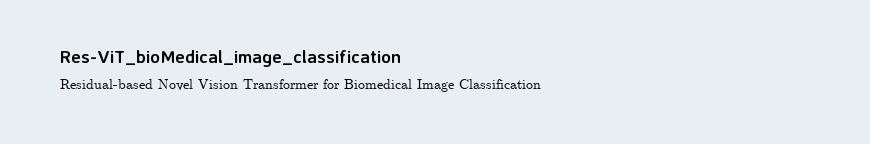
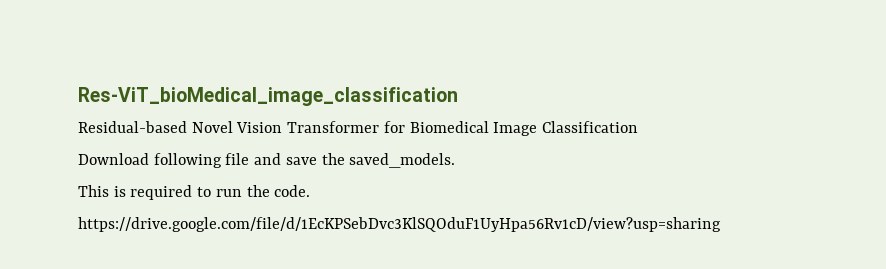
+ Download following file and save the saved_models.
+ This is required to run the code.
+ https://drive.google.com/file/d/1EcKPSebDvc3KlSQOduF1UyHpa56Rv1cD/view?usp=sharing

